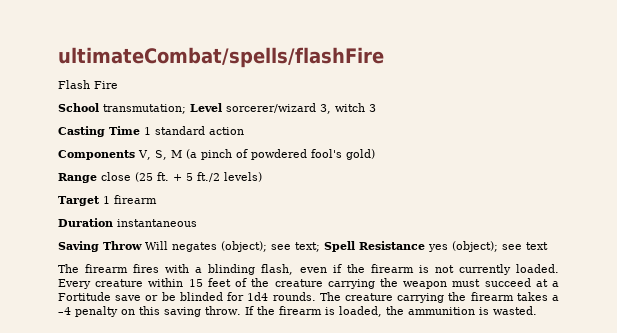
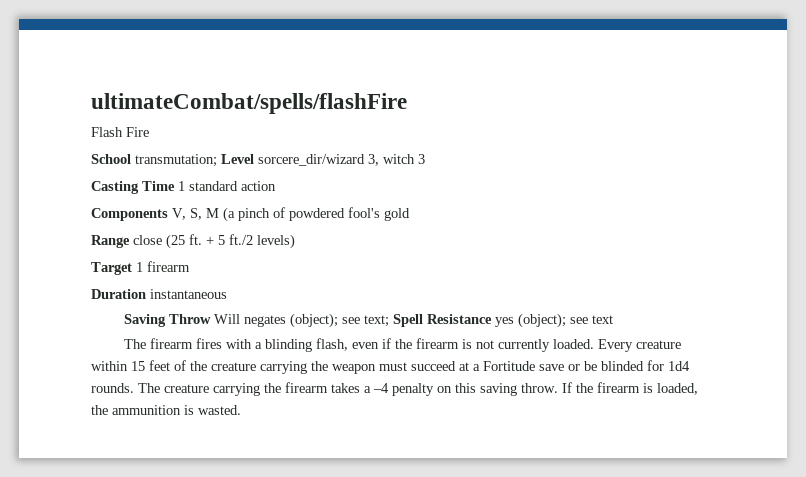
- School transmutation; Level sorcerer/wizard 3, witch 3
+ School transmutation; Level sorcere_dir/wizard 3, witch 3
- Components V, S, M (a pinch of powdered fool's gold)
+ Components V, S, M (a pinch of powdered fool's gold

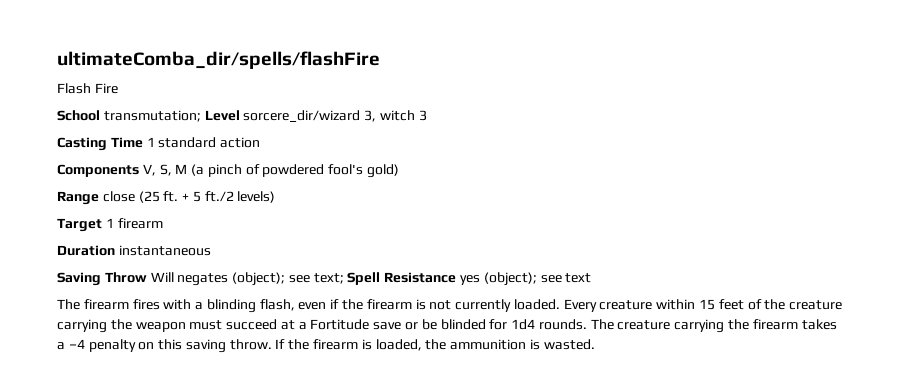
- ultimateCombat/spells/flashFire
+ ultimateComba_dir/spells/flashFire
- Components V, S, M (a pinch of powdered fool's gold
+ Components V, S, M (a pinch of powdered fool's gold)

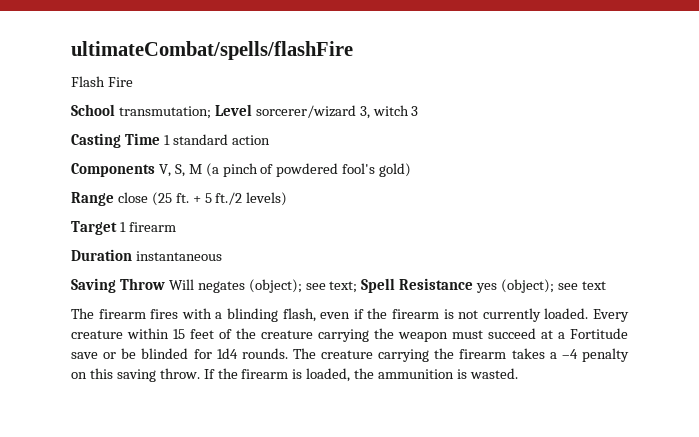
- ultimateComba_dir/spells/flashFire
+ ultimateCombat/spells/flashFire
- School transmutation; Level sorcere_dir/wizard 3, witch 3
+ School transmutation; Level sorcerer/wizard 3, witch 3

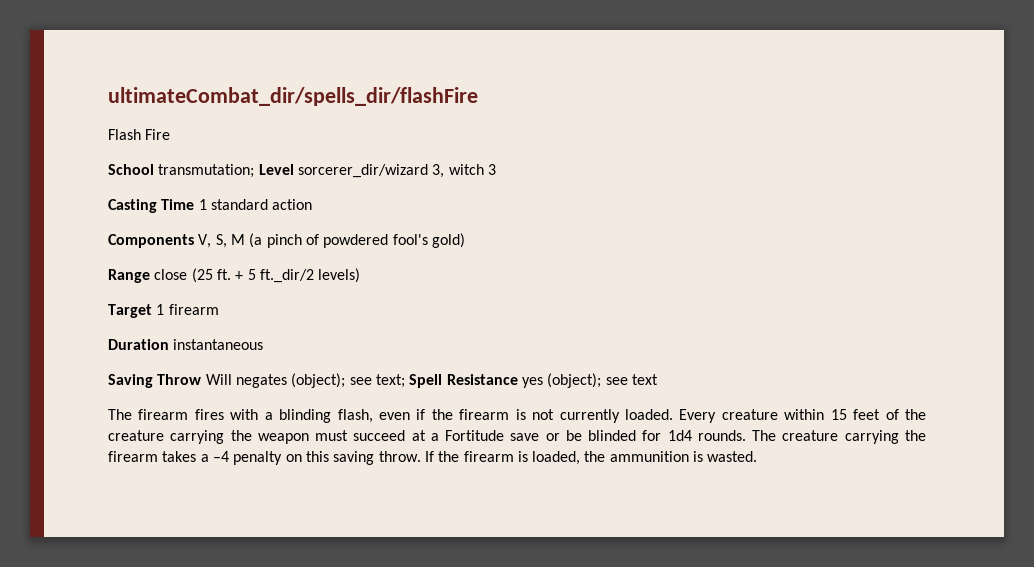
- ultimateCombat/spells/flashFire
+ ultimateCombat_dir/spells_dir/flashFire
- School transmutation; Level sorcerer/wizard 3, witch 3
+ School transmutation; Level sorcerer_dir/wizard 3, witch 3
- + 5 ft./2 levels)
+ + 5 ft._dir/2 levels)

